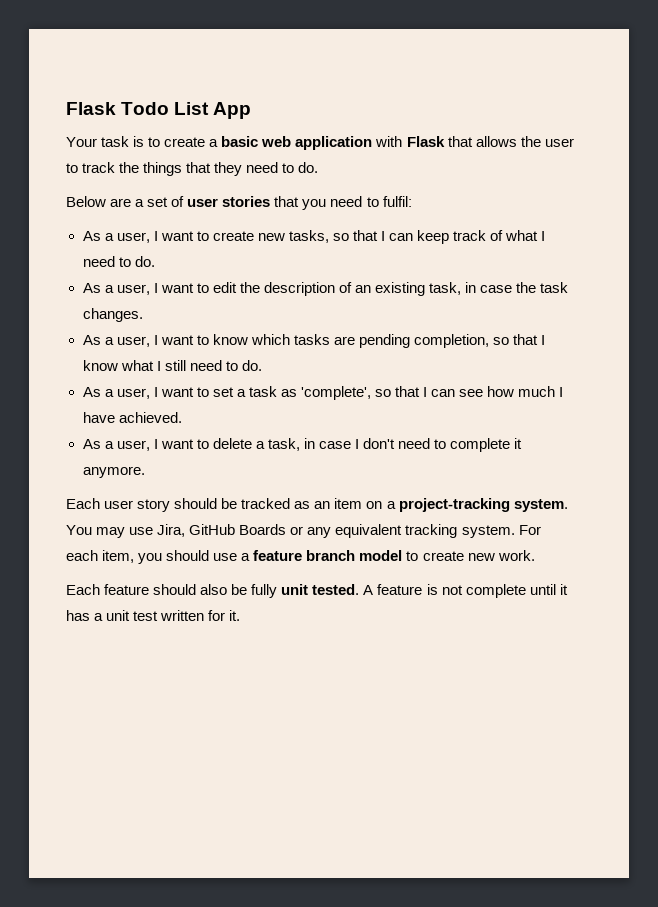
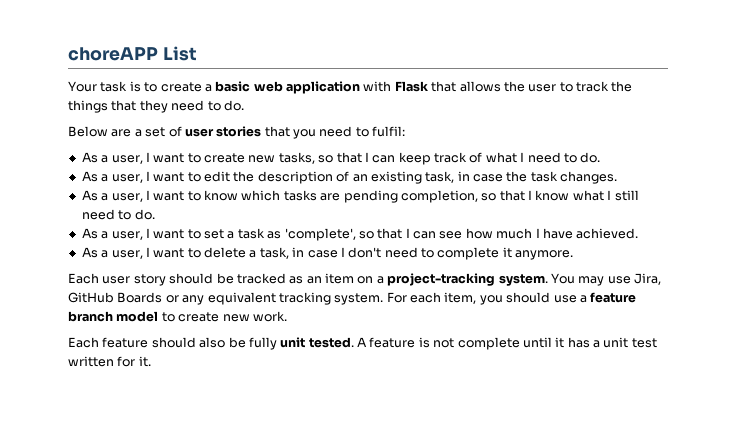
- Flask Todo List App
+ choreAPP List

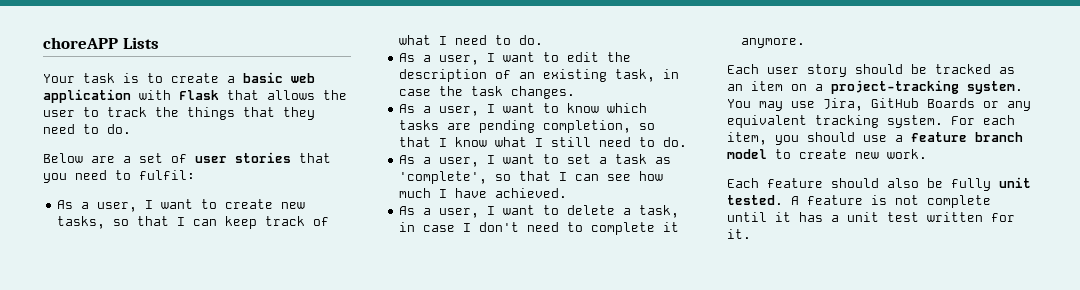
- choreAPP List
+ choreAPP Lists

